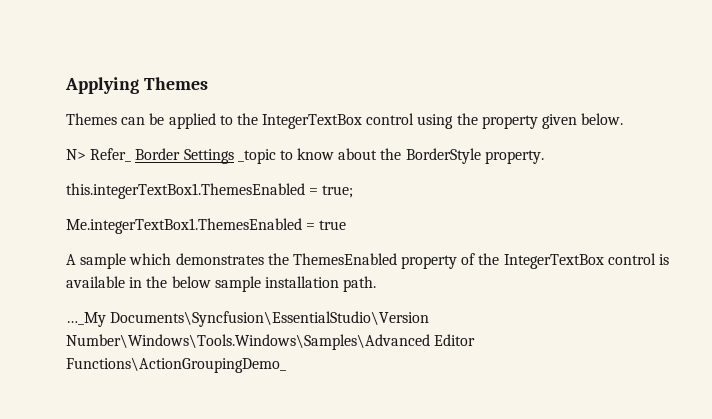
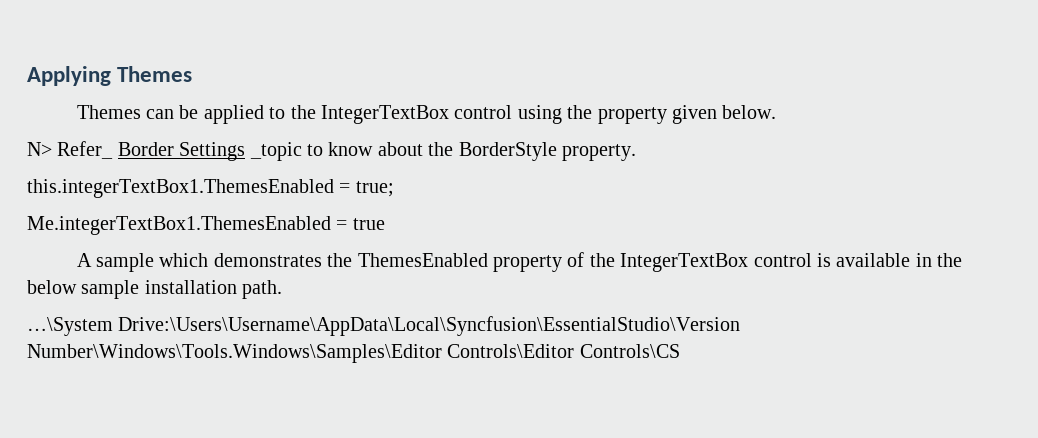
- …_My Documents\Syncfusion\EssentialStudio\Version Number\Windows\Tools.Windows\Samples\Advanced Editor Functions\ActionGroupingDemo_
+ …\System Drive:\Users\Username\AppData\Local\Syncfusion\EssentialStudio\Version Number\Windows\Tools.Windows\Samples\Editor Controls\Editor Controls\CS

